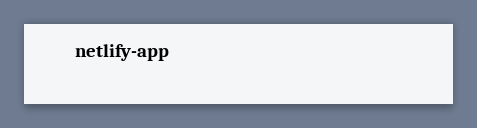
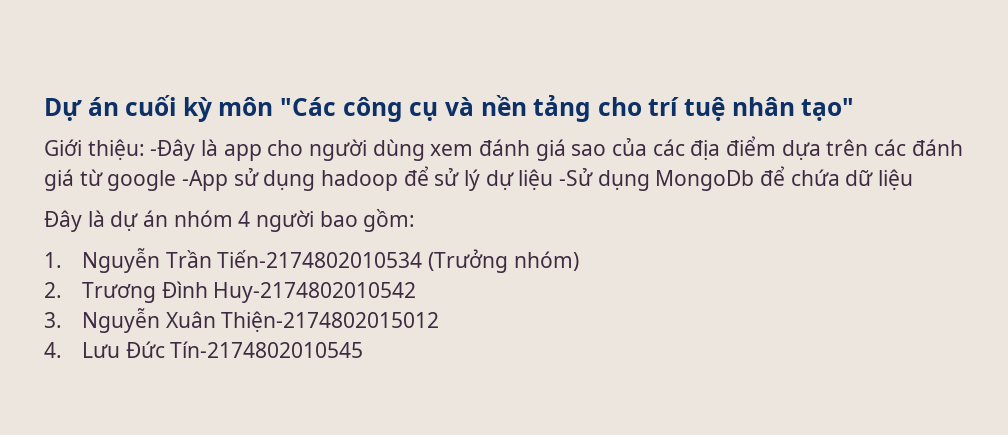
- netlify-app
+ Dự án cuối kỳ môn "Các công cụ và nền tảng cho trí tuệ nhân tạo"
+ Giới thiệu: -Đây là app cho người dùng xem đánh giá sao của các địa điểm dựa trên các đánh giá từ google -App sử dụng hadoop để sử lý dự liệu -Sử dụng MongoDb để chứa dữ liệu
+ Đây là dự án nhóm 4 người bao gồm:
+ 1. Nguyễn Trần Tiến-2174802010534 (Trưởng nhóm)
+ 2. Trương Đình Huy-2174802010542
+ 3. Nguyễn Xuân Thiện-2174802015012
+ 4. Lưu Đức Tín-2174802010545

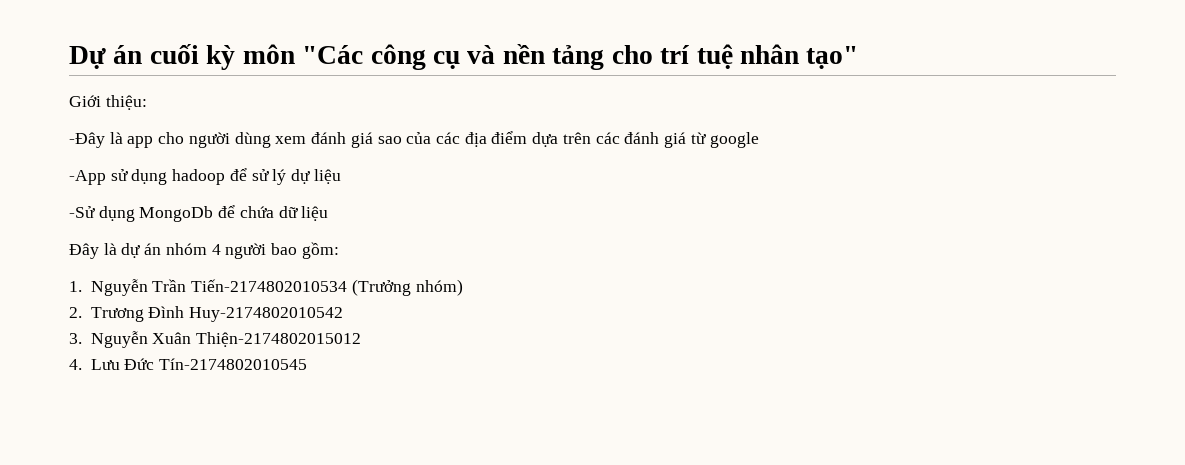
- Giới thiệu: -Đây là app cho người dùng xem đánh giá sao của các địa điểm dựa trên các đánh giá từ google -App sử dụng hadoop để sử lý dự liệu -Sử dụng MongoDb để chứa dữ liệu
+ Giới thiệu:
+ -Đây là app cho người dùng xem đánh giá sao của các địa điểm dựa trên các đánh giá từ google
+ -App sử dụng hadoop để sử lý dự liệu
+ -Sử dụng MongoDb để chứa dữ liệu

